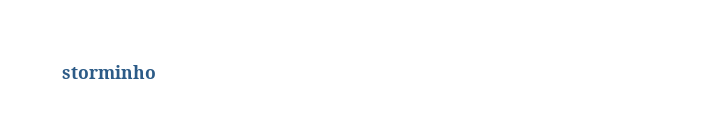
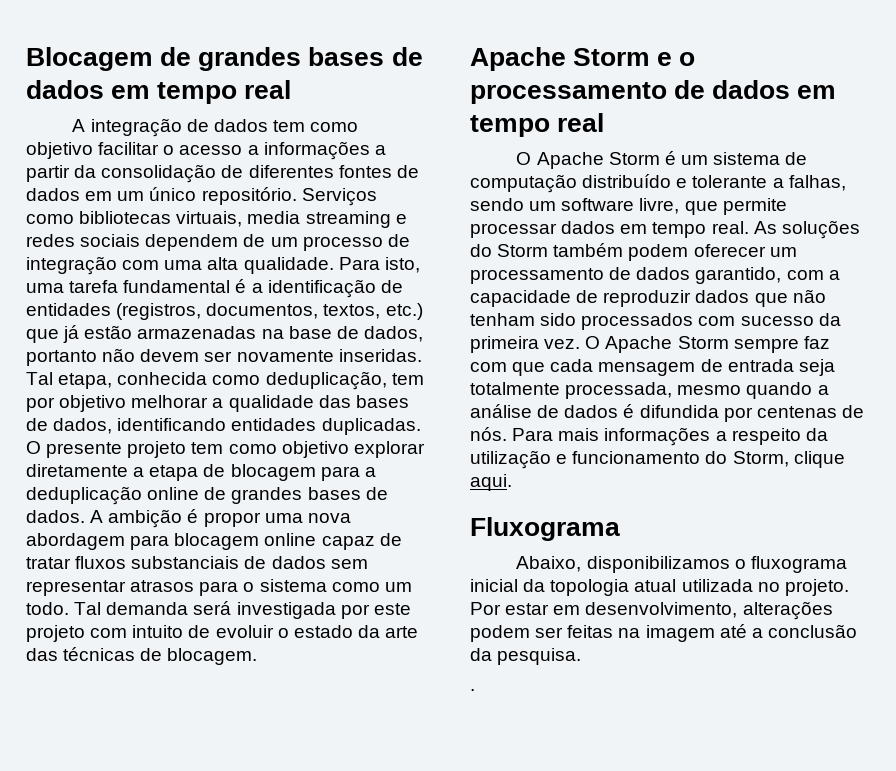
- storminho
+ Blocagem de grandes bases de dados em tempo real
+ A integração de dados tem como objetivo facilitar o acesso a informações a partir da consolidação de diferentes fontes de dados em um único repositório. Serviços como bibliotecas virtuais, media streaming e redes sociais dependem de um processo de integração com uma alta qualidade. Para isto, uma tarefa fundamental é a identificação de entidades (registros, documentos, textos, etc.) que já estão armazenadas na base de dados, portanto não devem ser novamente inseridas. Tal etapa, conhecida como deduplicação, tem por objetivo melhorar a qualidade das bases de dados, identificando entidades duplicadas. O presente projeto tem como objetivo explorar diretamente a etapa de blocagem para a deduplicação online de grandes bases de dados. A ambição é propor uma nova abordagem para blocagem online capaz de tratar fluxos substanciais de dados sem representar atrasos para o sistema como um todo. Tal demanda será investigada por este projeto com intuito de evoluir o estado da arte das técnicas de blocagem.
+ Apache Storm e o processamento de dados em tempo real
+ O Apache Storm é um sistema de computação distribuído e tolerante a falhas, sendo um software livre, que permite processar dados em tempo real. As soluções do Storm também podem oferecer um processamento de dados garantido, com a capacidade de reproduzir dados que não tenham sido processados com sucesso da primeira vez. O Apache Storm sempre faz com que cada mensagem de entrada seja totalmente processada, mesmo quando a análise de dados é difundida por centenas de nós. Para mais informações a respeito da utilização e funcionamento do Storm, clique aqui.
+ Fluxograma
+ Abaixo, disponibilizamos o fluxograma inicial da topologia atual utilizada no projeto. Por estar em desenvolvimento, alterações podem ser feitas na imagem até a conclusão da pesquisa.
+ .

